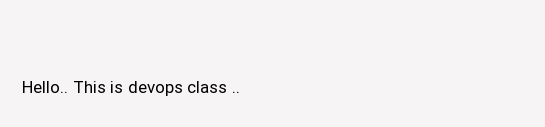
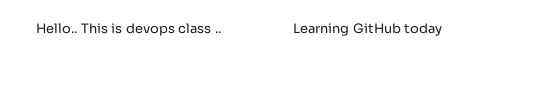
+ Learning GitHub today

